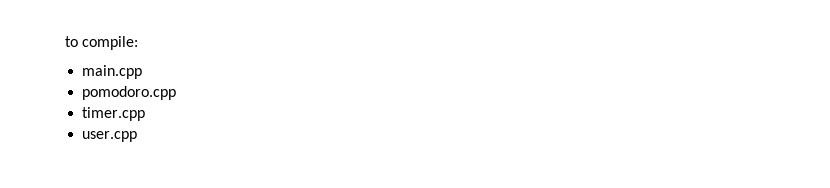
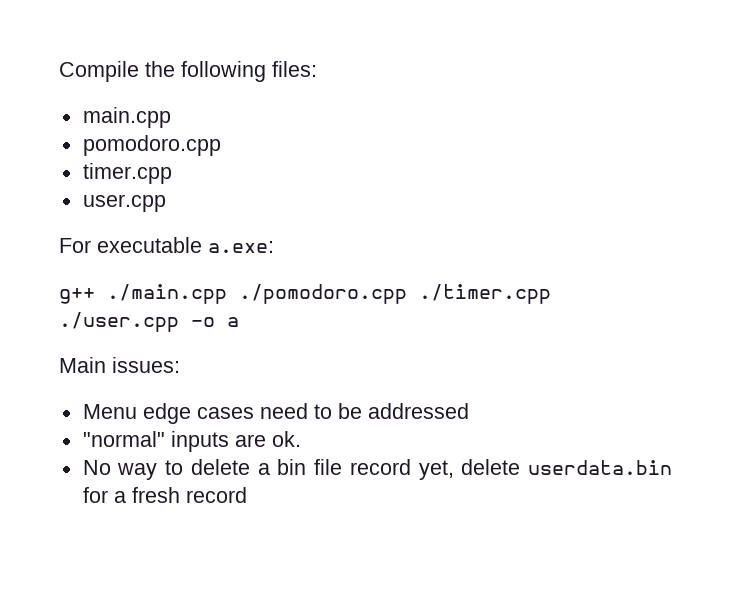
- to compile:
+ Compile the following files:
+ For executable a.exe:
+ g++ ./main.cpp ./pomodoro.cpp ./timer.cpp ./user.cpp -o a
+ Main issues:
+ Menu edge cases need to be addressed
+ "normal" inputs are ok.
+ No way to delete a bin file record yet, delete userdata.bin for a fresh record

